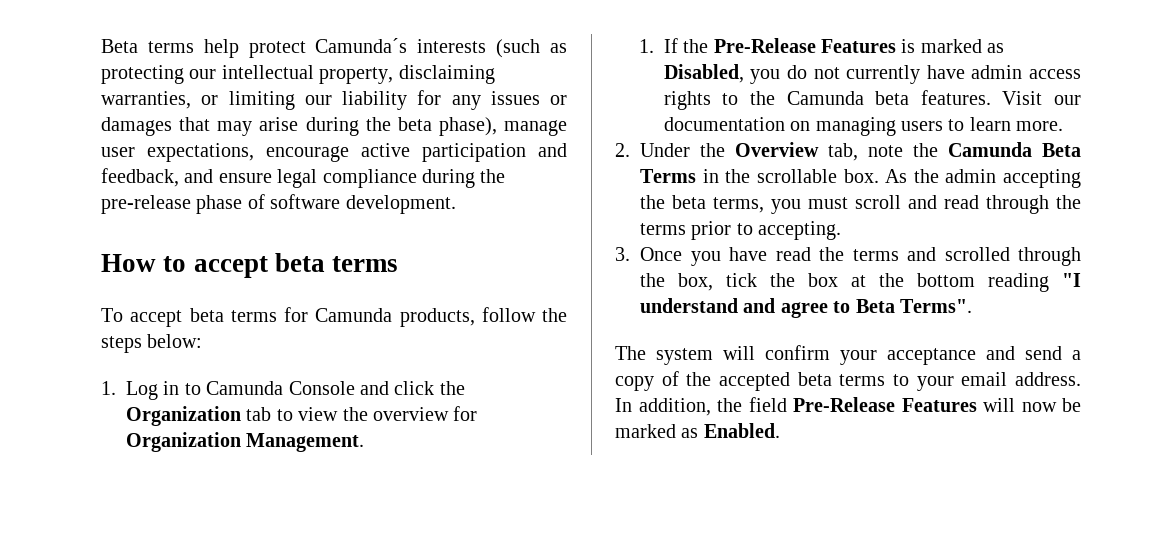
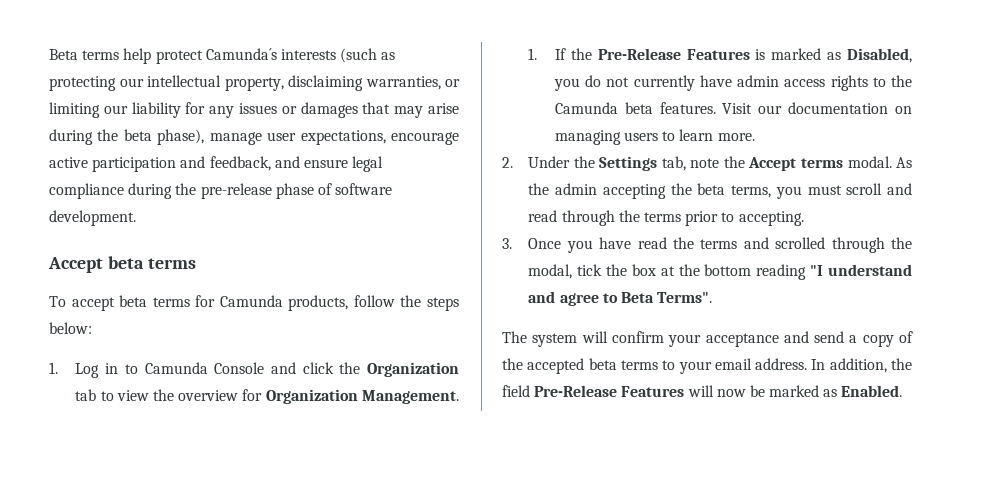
- How to accept beta terms
+ Accept beta terms
- 2. Under the Overview tab, note the Camunda Beta Terms in the scrollable box.
+ 2. Under the Settings tab, note the Accept terms modal.
- 3. Once you have read the terms and scrolled through the box, tick the box at the bottom reading "I understand and agree to Beta Terms".
+ 3. Once you have read the terms and scrolled through the modal, tick the box at the bottom reading "I understand and agree to Beta Terms".

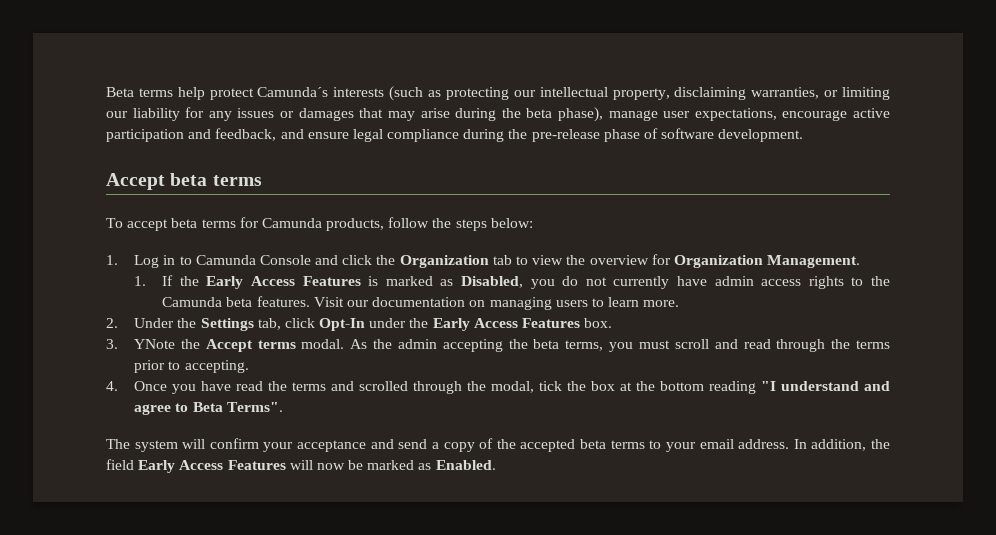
- 1. If the Pre-Release Features is marked as Disabled, you do not currently have admin access rights to the Camunda beta features.
+ 1. If the Early Access Features is marked as Disabled, you do not currently have admin access rights to the Camunda beta features.
- 2. Under the Settings tab, note the Accept terms modal.
+ 2. Under the Settings tab, click Opt-In under the Early Access Features box.
+ 3. YNote the Accept terms modal.
- 3. Once you have read the terms and scrolled through the modal, tick the box at the bottom reading "I understand and agree to Beta Terms".
+ 4. Once you have read the terms and scrolled through the modal, tick the box at the bottom reading "I understand and agree to Beta Terms".
- In addition, the field Pre-Release Features will now be marked as Enabled.
+ In addition, the field Early Access Features will now be marked as Enabled.

